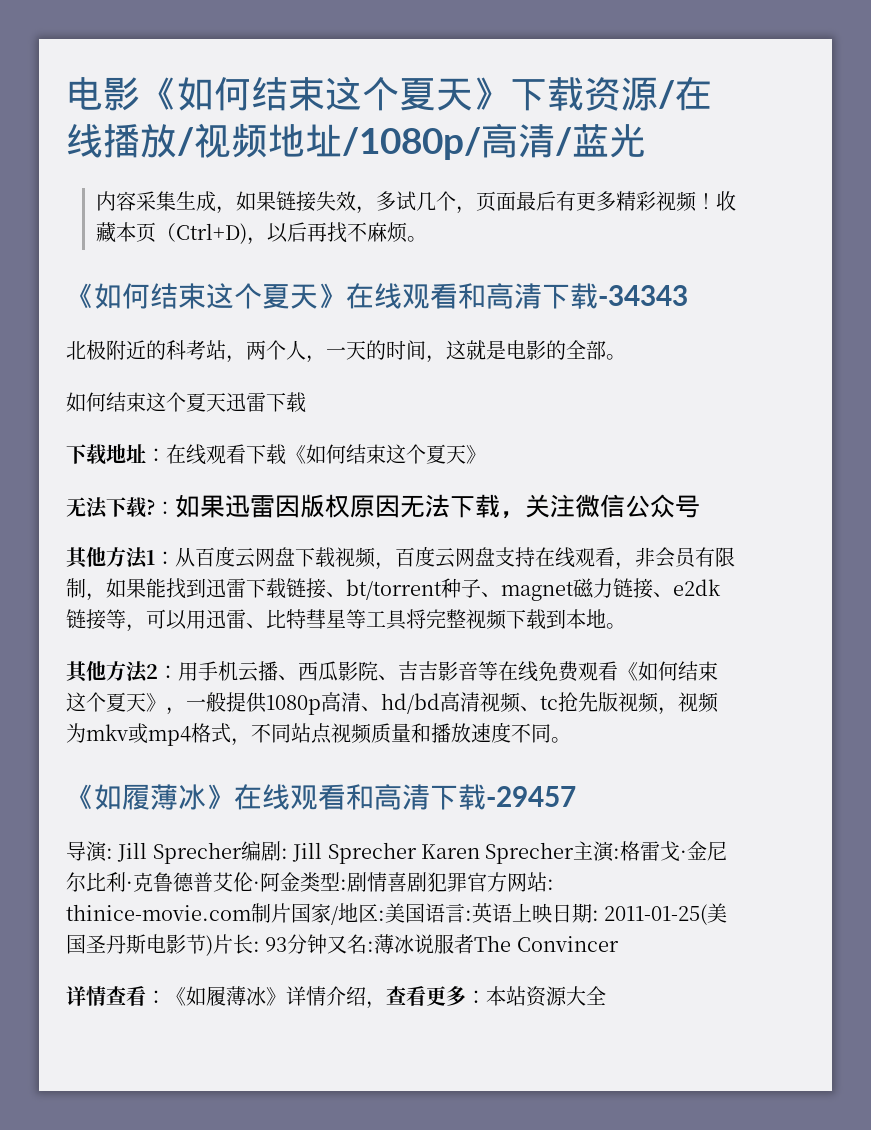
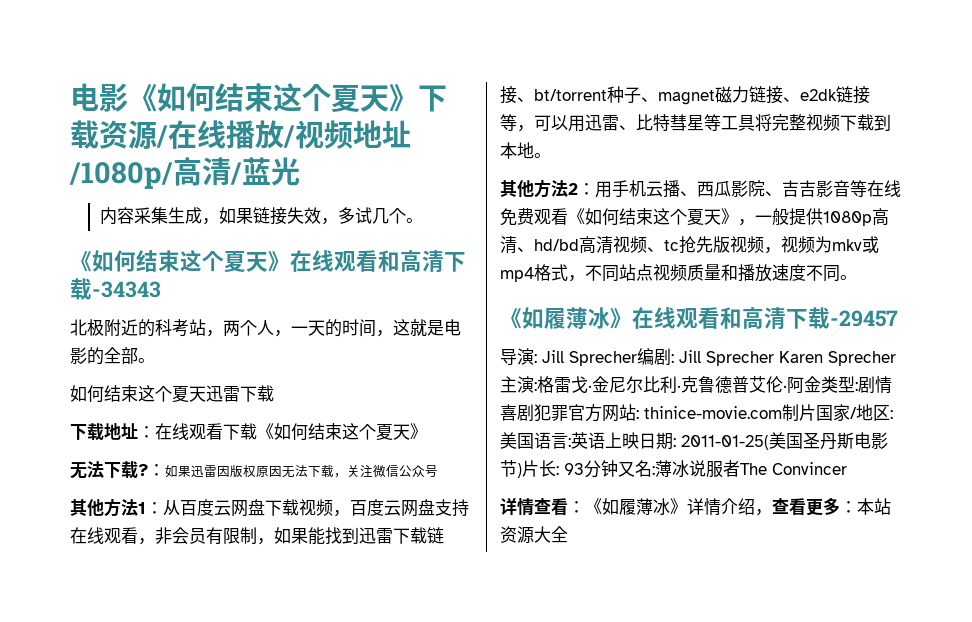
- 内容采集生成，如果链接失效，多试几个，页面最后有更多精彩视频！收藏本页（Ctrl+D)，以后再找不麻烦。
+ 内容采集生成，如果链接失效，多试几个。

